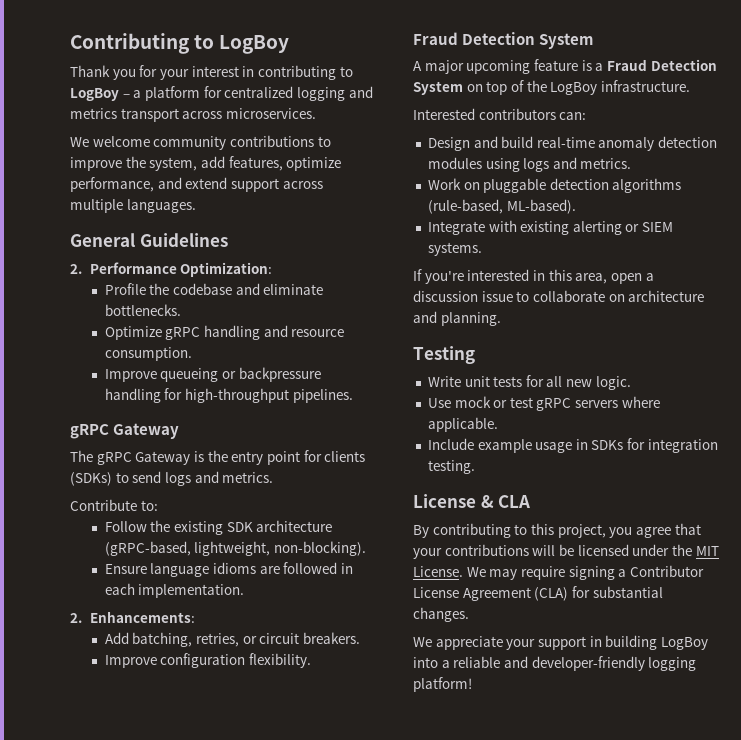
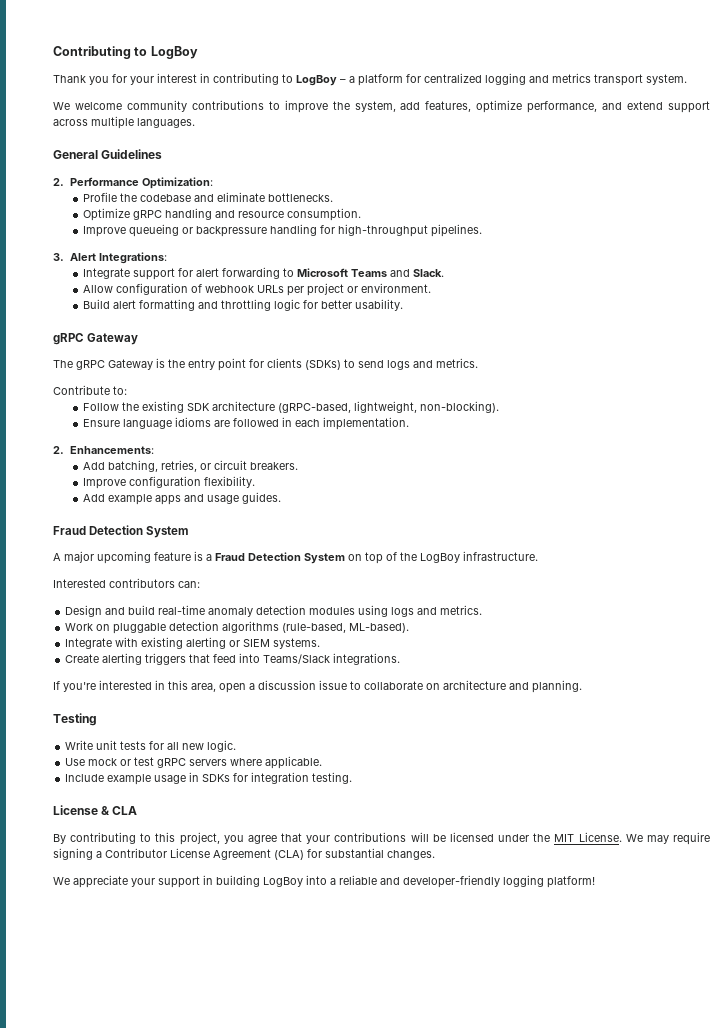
- Thank you for your interest in contributing to LogBoy – a platform for centralized logging and metrics transport across microservices.
+ Thank you for your interest in contributing to LogBoy – a platform for centralized logging and metrics transport system.
+ 3. Alert Integrations:
+ Integrate support for alert forwarding to Microsoft Teams and Slack.
+ Allow configuration of webhook URLs per project or environment.
+ Build alert formatting and throttling logic for better usability.
+ Add example apps and usage guides.
+ Create alerting triggers that feed into Teams/Slack integrations.

